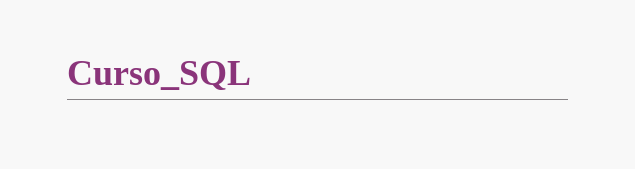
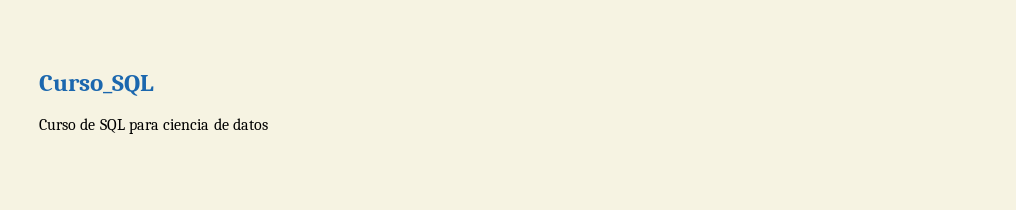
+ Curso de SQL para ciencia de datos

